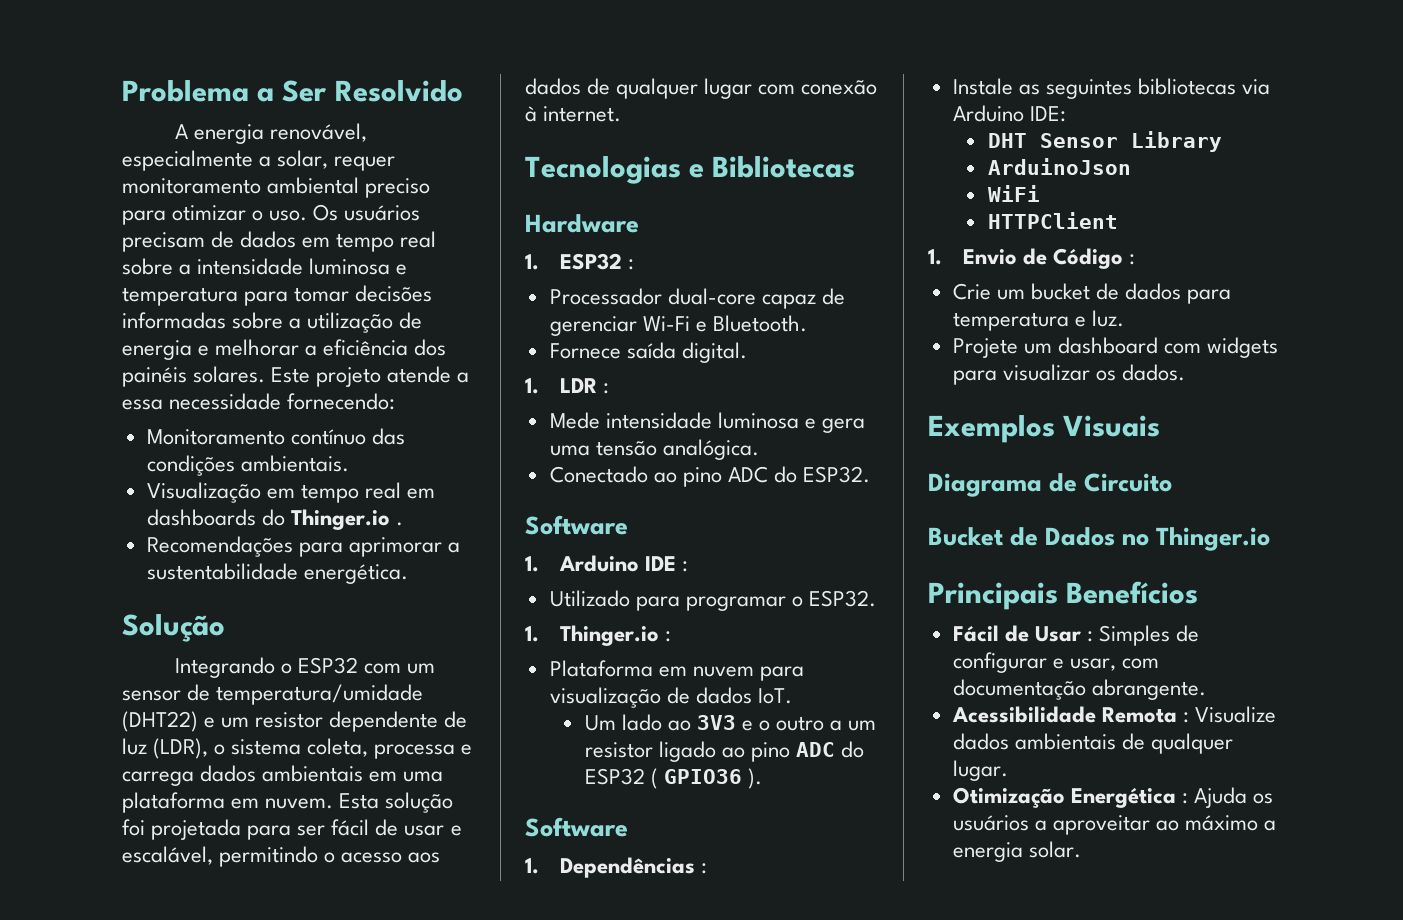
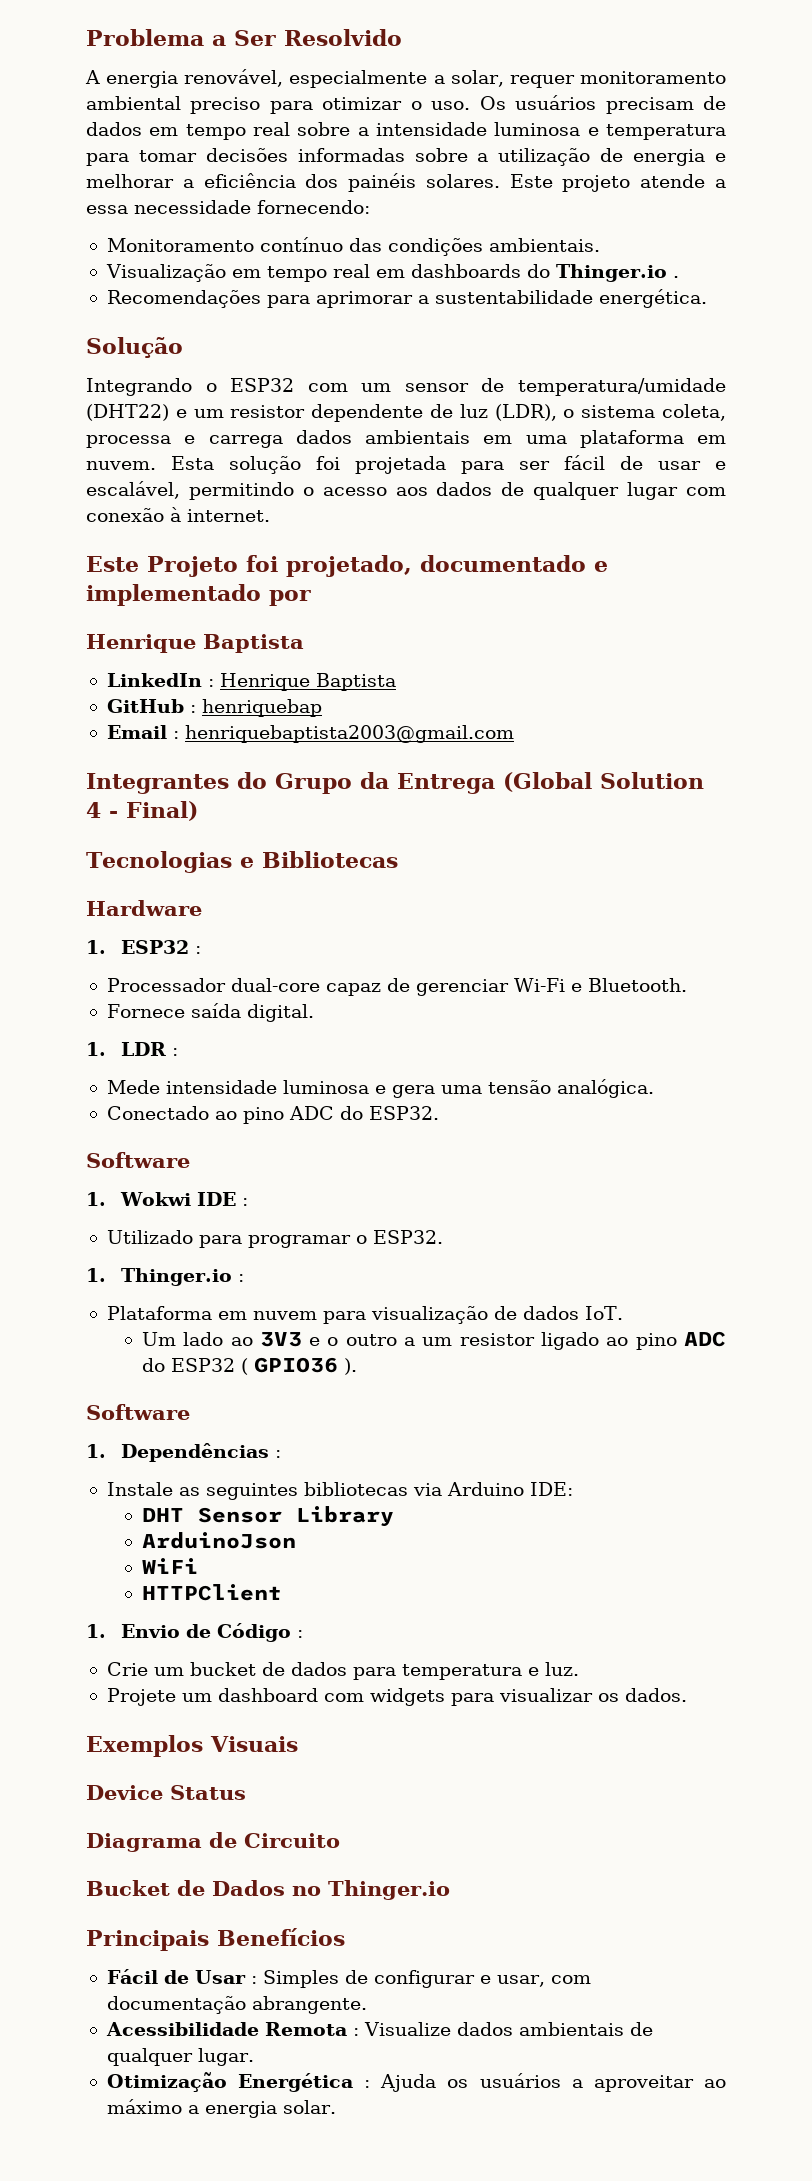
+ Este Projeto foi projetado, documentado e implementado por
+ Henrique Baptista
+ LinkedIn : Henrique Baptista
+ GitHub : henriquebap
+ Email : henriquebaptista2003@gmail.com
+ Integrantes do Grupo da Entrega (Global Solution 4 - Final)
- 1. Arduino IDE :
+ 1. Wokwi IDE :
+ Device Status

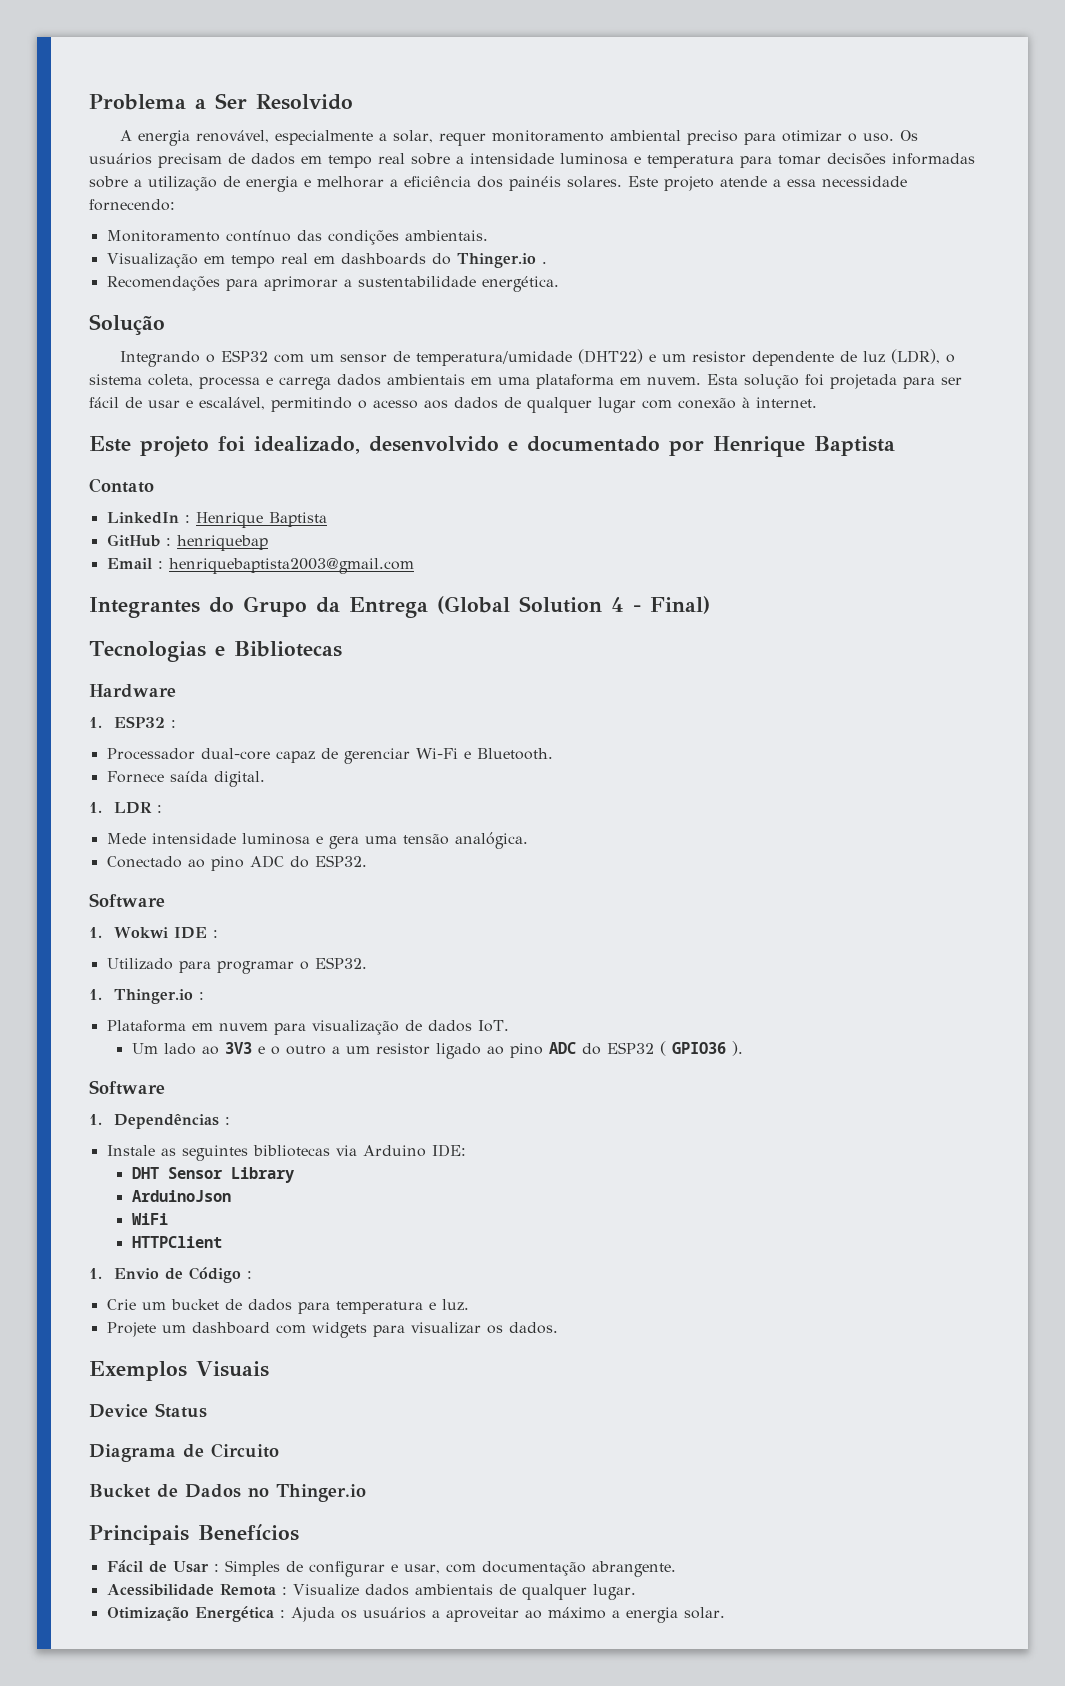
- Este Projeto foi projetado, documentado e implementado por
- Henrique Baptista
+ Este projeto foi idealizado, desenvolvido e documentado por Henrique Baptista
+ Contato

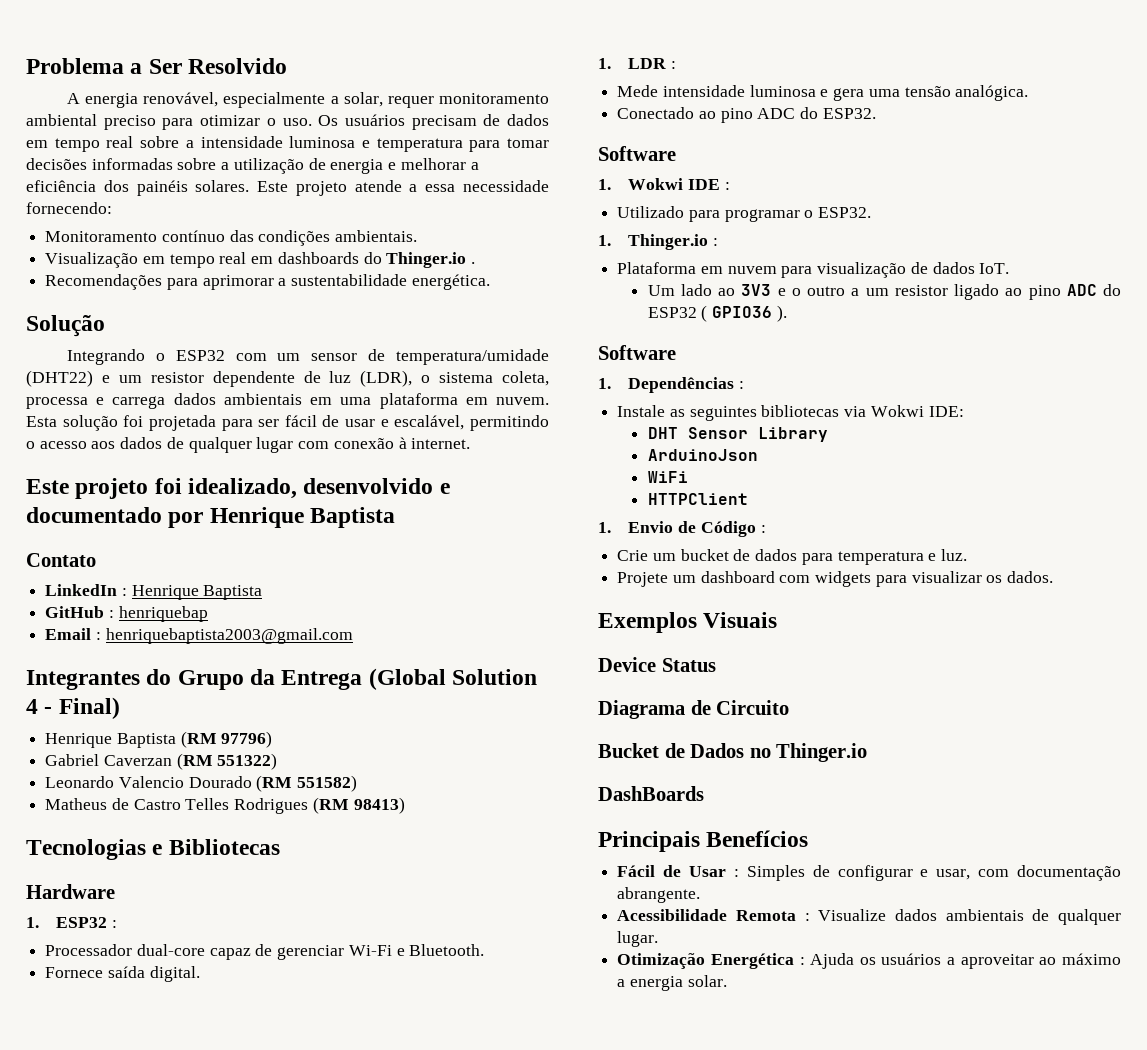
+ Henrique Baptista (RM 97796)
+ Gabriel Caverzan (RM 551322)
+ Leonardo Valencio Dourado (RM 551582)
+ Matheus de Castro Telles Rodrigues (RM 98413)
- Instale as seguintes bibliotecas via Arduino IDE:
+ Instale as seguintes bibliotecas via Wokwi IDE:
+ DashBoards

